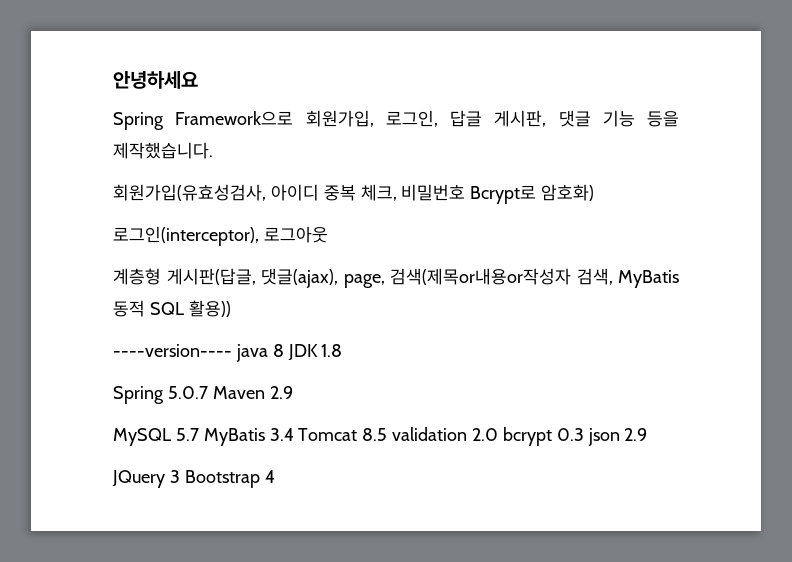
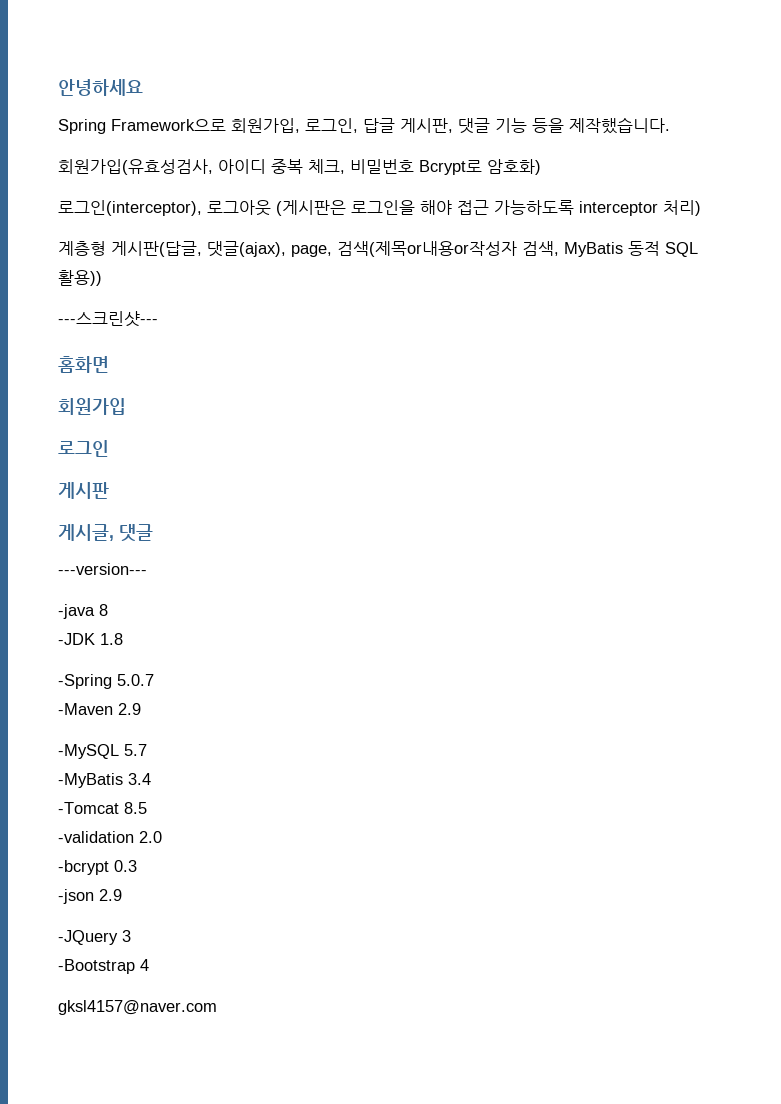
- 로그인(interceptor), 로그아웃
+ 로그인(interceptor), 로그아웃 (게시판은 로그인을 해야 접근 가능하도록 interceptor 처리)
- ----version---- java 8 JDK 1.8
+ ---스크린샷---
+ 홈화면
+ 회원가입
+ 로그인
+ 게시판
+ 게시글, 댓글
+ ---version---
+ -java 8
+ -JDK 1.8
- Spring 5.0.7 Maven 2.9
- MySQL 5.7 MyBatis 3.4 Tomcat 8.5 validation 2.0 bcrypt 0.3 json 2.9
- JQuery 3 Bootstrap 4
+ -Spring 5.0.7
+ -Maven 2.9
+ -MySQL 5.7
+ -MyBatis 3.4
+ -Tomcat 8.5
+ -validation 2.0
+ -bcrypt 0.3
+ -json 2.9
+ -JQuery 3
+ -Bootstrap 4
+ gksl4157@naver.com

